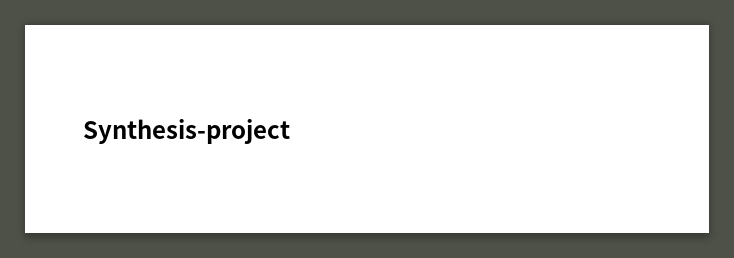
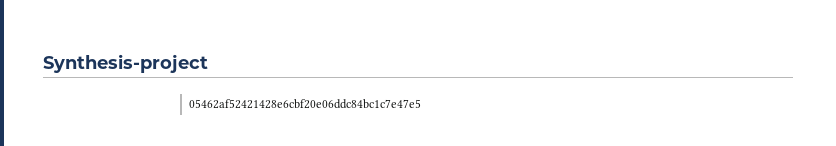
+ 05462af52421428e6cbf20e06ddc84bc1c7e47e5

